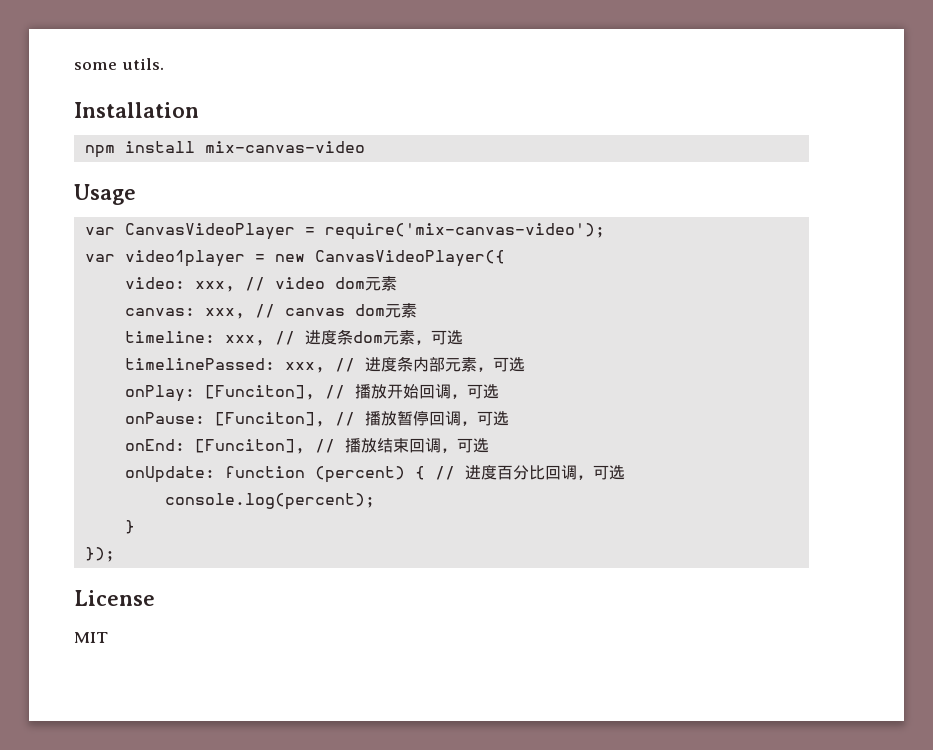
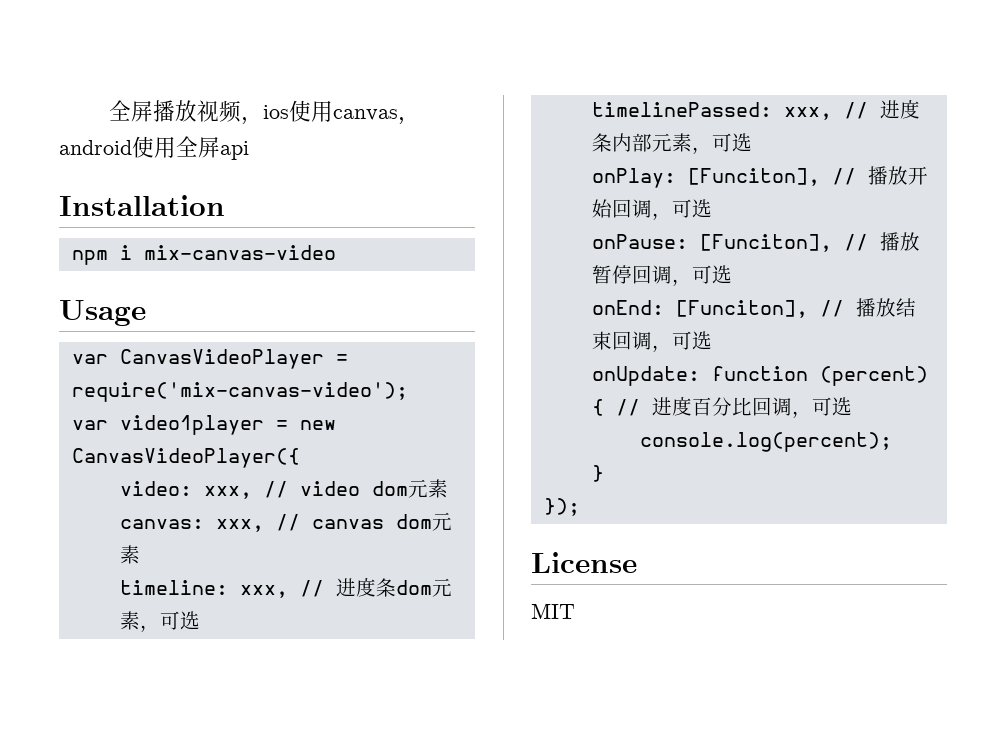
- some utils.
+ 全屏播放视频，ios使用canvas，android使用全屏api
- npm install mix-canvas-video
+ npm i mix-canvas-video

